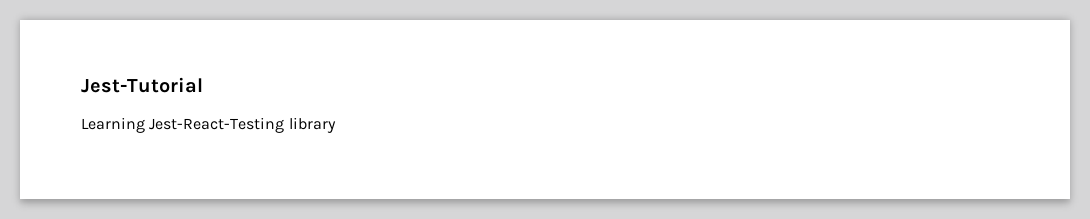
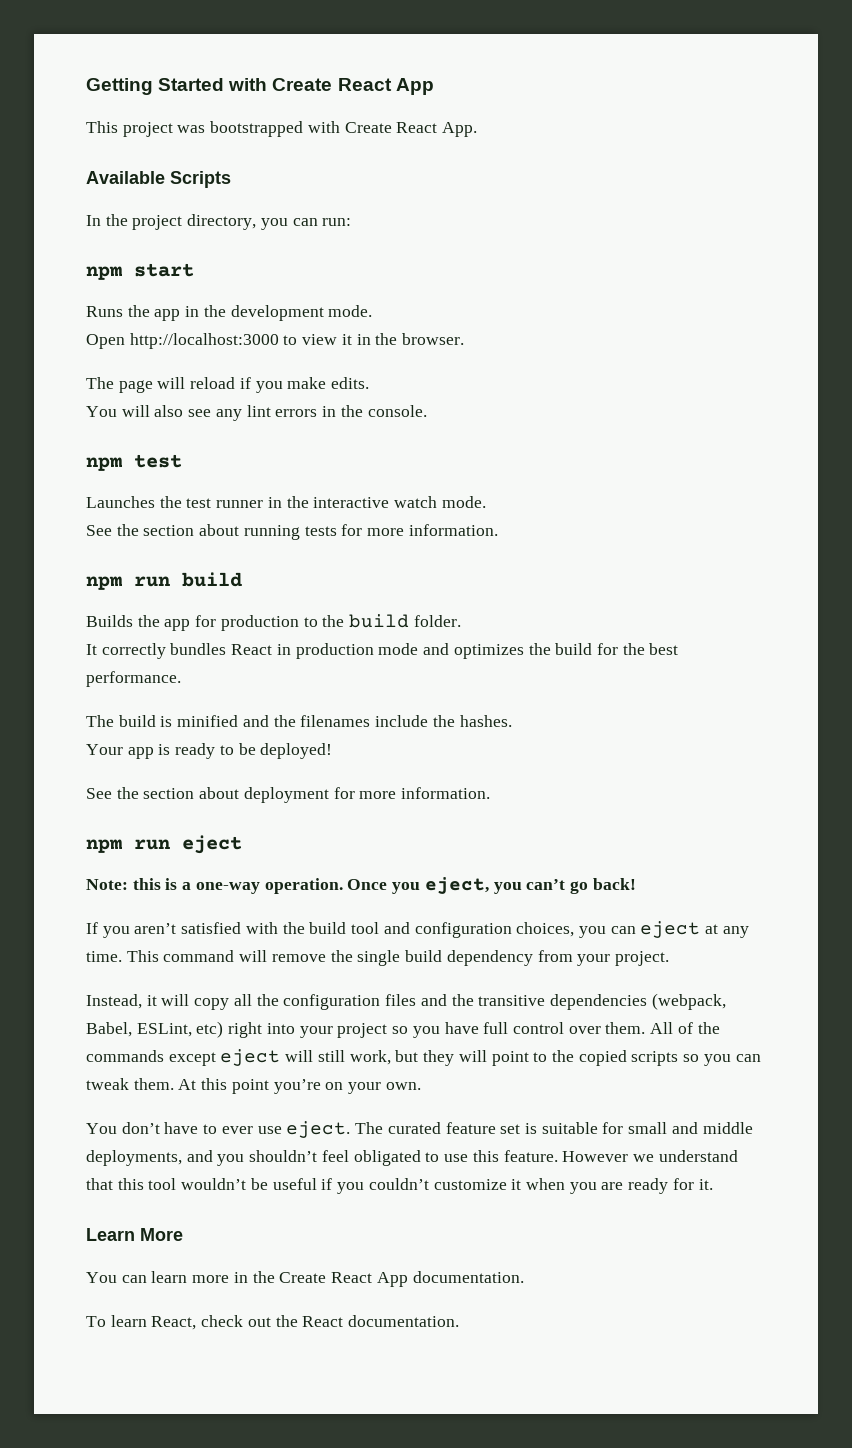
- Jest-Tutorial
- Learning Jest-React-Testing library
+ Getting Started with Create React App
+ This project was bootstrapped with Create React App.
+ Available Scripts
+ In the project directory, you can run:
+ npm start
+ Runs the app in the development mode.
+ Open http://localhost:3000 to view it in the browser.
+ The page will reload if you make edits.
+ You will also see any lint errors in the console.
+ npm test
+ Launches the test runner in the interactive watch mode.
+ See the section about running tests for more information.
+ npm run build
+ Builds the app for production to the build folder.
+ It correctly bundles React in production mode and optimizes the build for the best performance.
+ The build is minified and the filenames include the hashes.
+ Your app is ready to be deployed!
+ See the section about deployment for more information.
+ npm run eject
+ Note: this is a one-way operation. Once you eject, you can’t go back!
+ If you aren’t satisfied with the build tool and configuration choices, you can eject at any time. This command will remove the single build dependency from your project.
+ Instead, it will copy all the configuration files and the transitive dependencies (webpack, Babel, ESLint, etc) right into your project so you have full control over them. All of the commands except eject will still work, but they will point to the copied scripts so you can tweak them. At this point you’re on your own.
+ You don’t have to ever use eject. The curated feature set is suitable for small and middle deployments, and you shouldn’t feel obligated to use this feature. However we understand that this tool wouldn’t be useful if you couldn’t customize it when you are ready for it.
+ Learn More
+ You can learn more in the Create React App documentation.
+ To learn React, check out the React documentation.

